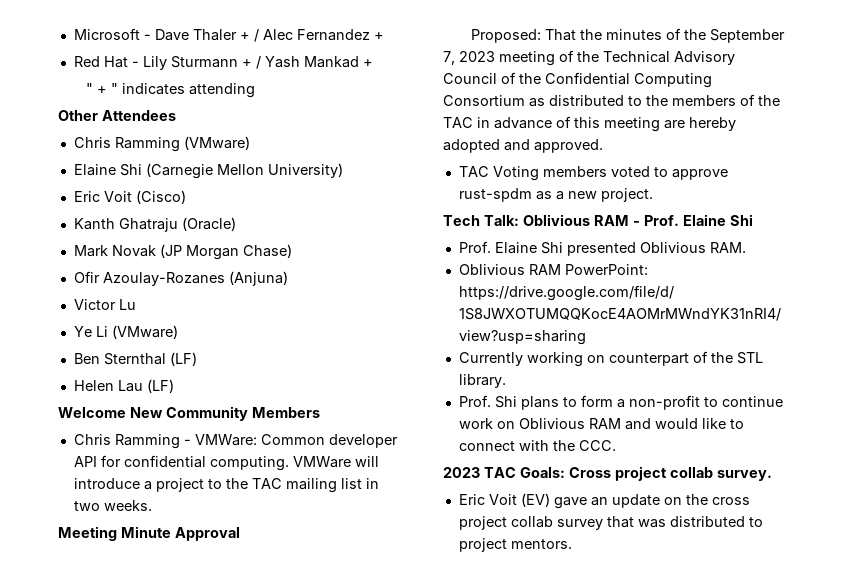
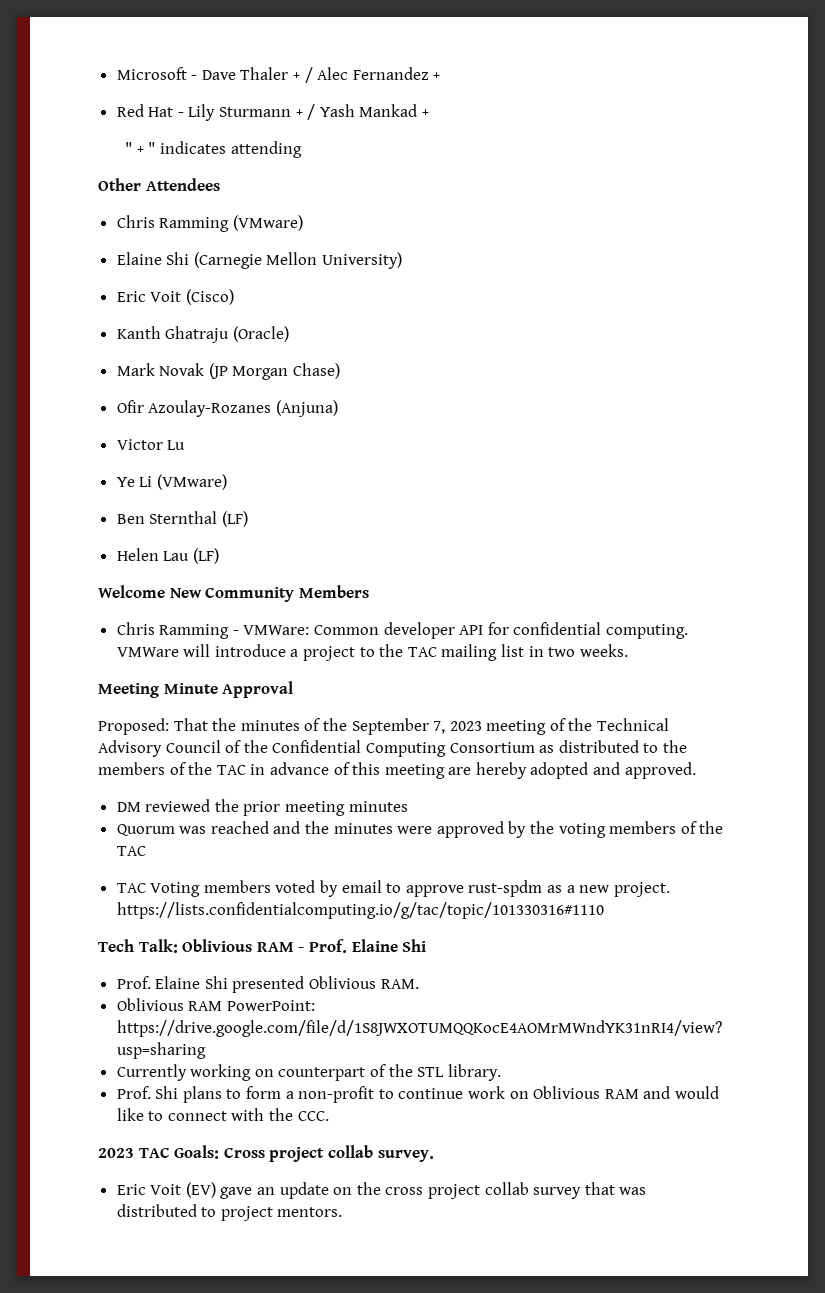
+ DM reviewed the prior meeting minutes
+ Quorum was reached and the minutes were approved by the voting members of the TAC
- TAC Voting members voted to approve rust-spdm as a new project.
+ TAC Voting members voted by email to approve rust-spdm as a new project. https://lists.confidentialcomputing.io/g/tac/topic/101330316#1110

